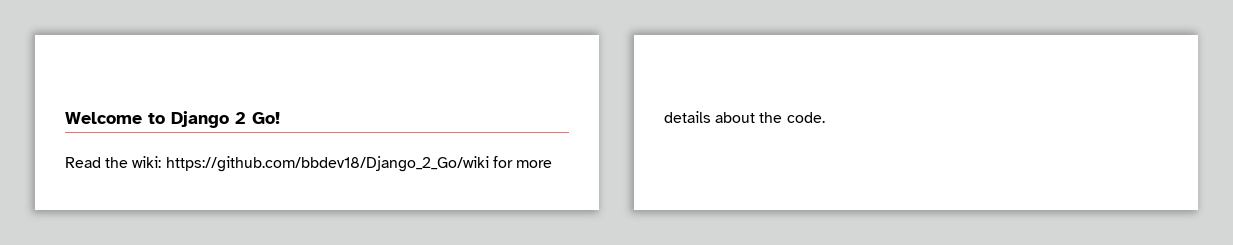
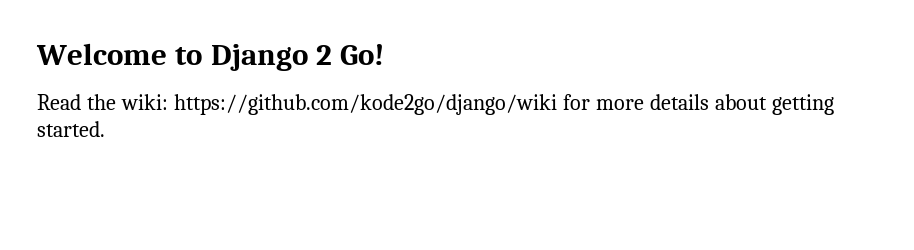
- Read the wiki: https://github.com/bbdev18/Django_2_Go/wiki for more details about the code.
+ Read the wiki: https://github.com/kode2go/django/wiki for more details about getting started.

